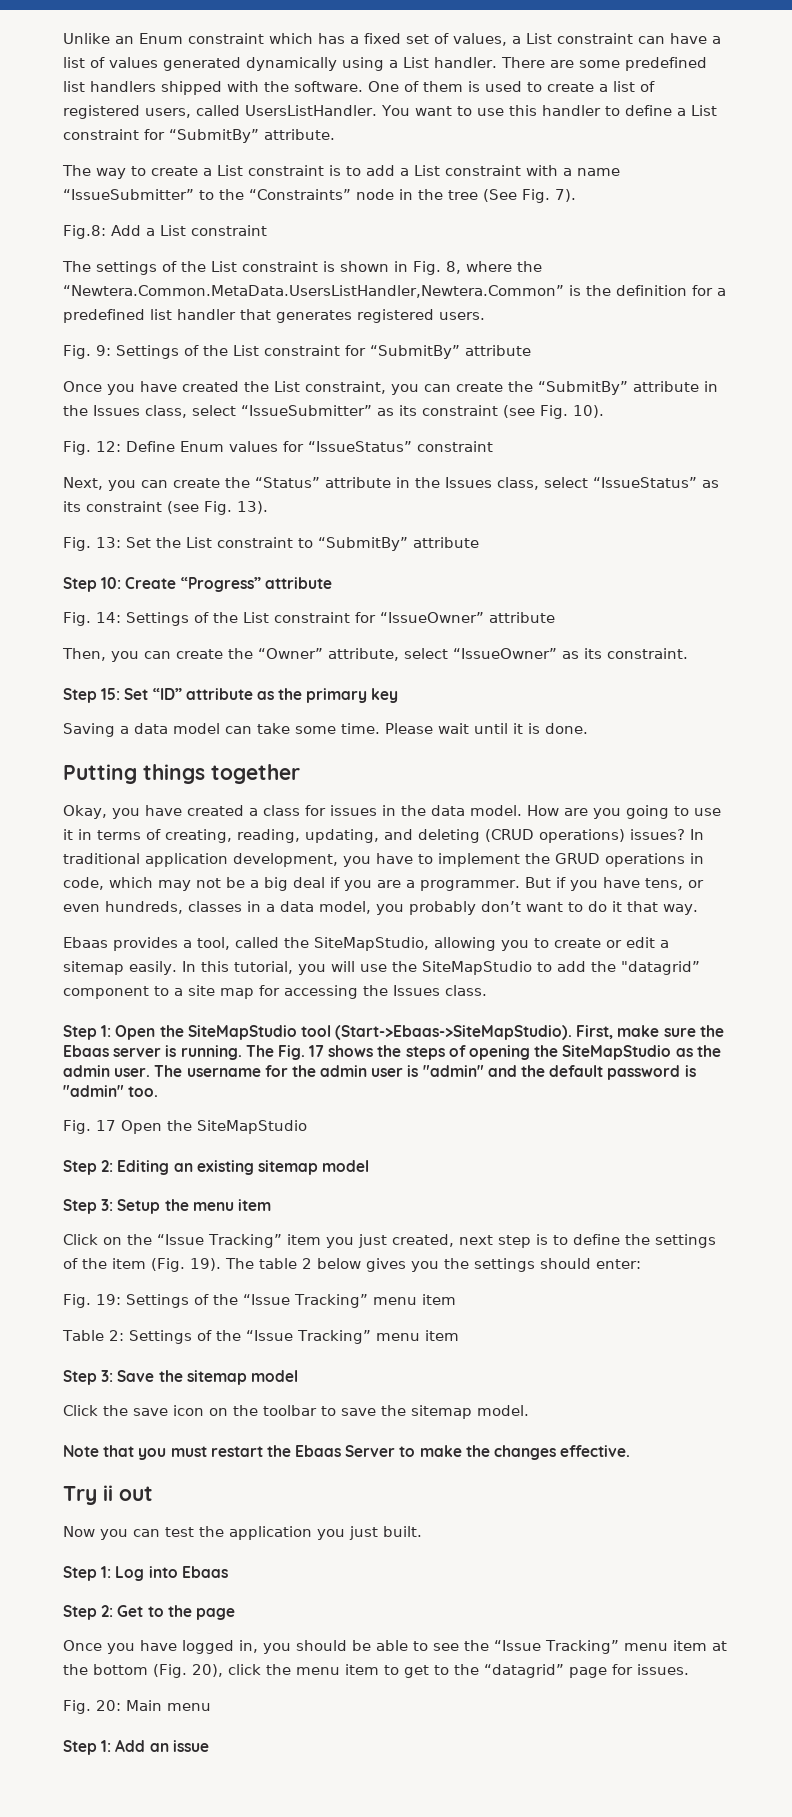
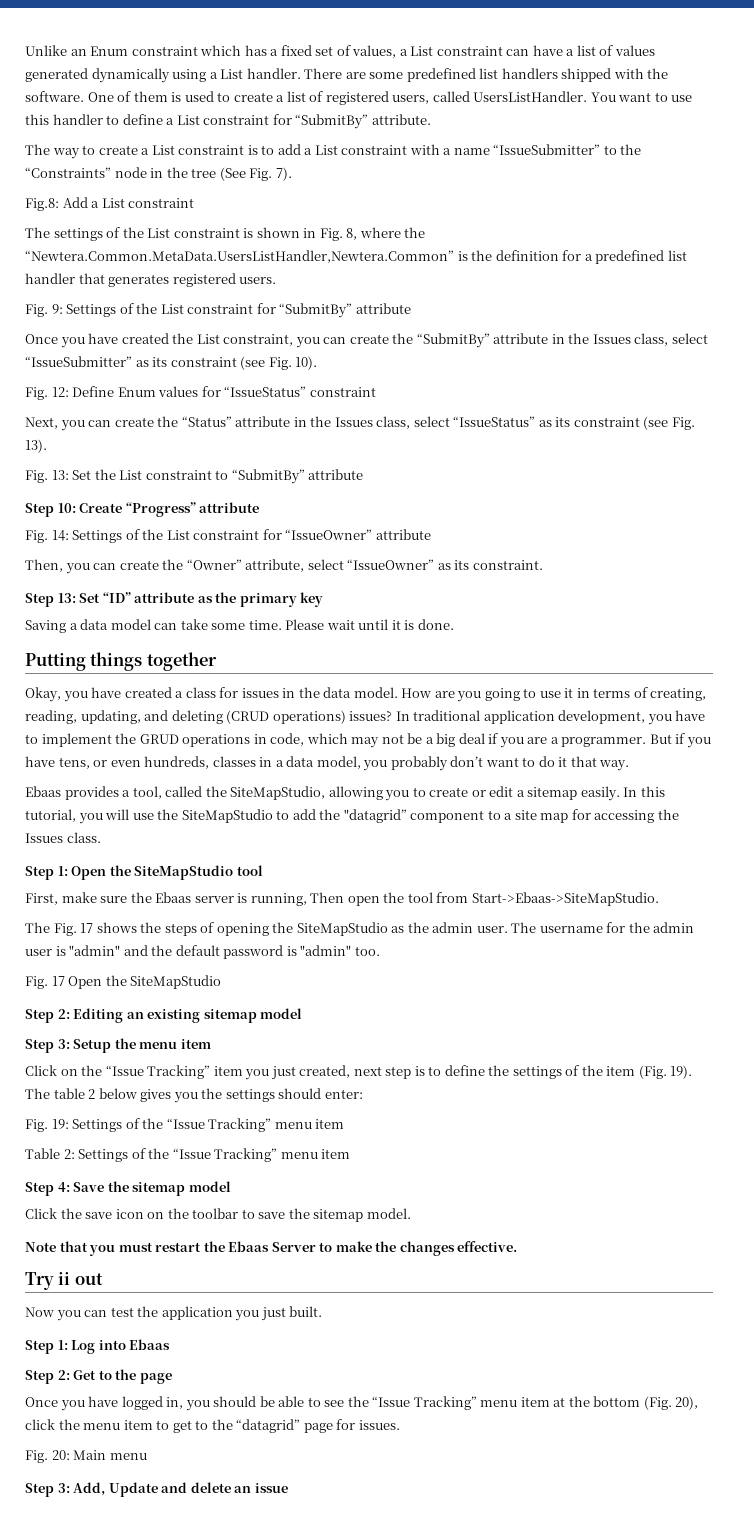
- Step 15: Set “ID” attribute as the primary key
+ Step 13: Set “ID” attribute as the primary key
- Step 1: Open the SiteMapStudio tool (Start->Ebaas->SiteMapStudio). First, make sure the Ebaas server is running. The Fig. 17 shows the steps of opening the SiteMapStudio as the admin user.
+ Step 1: Open the SiteMapStudio tool
+ First, make sure the Ebaas server is running, Then open the tool from Start->Ebaas->SiteMapStudio.
+ The Fig. 17 shows the steps of opening the SiteMapStudio as the admin user.
- Step 3: Save the sitemap model
+ Step 4: Save the sitemap model
- Step 1: Add an issue
+ Step 3: Add, Update and delete an issue

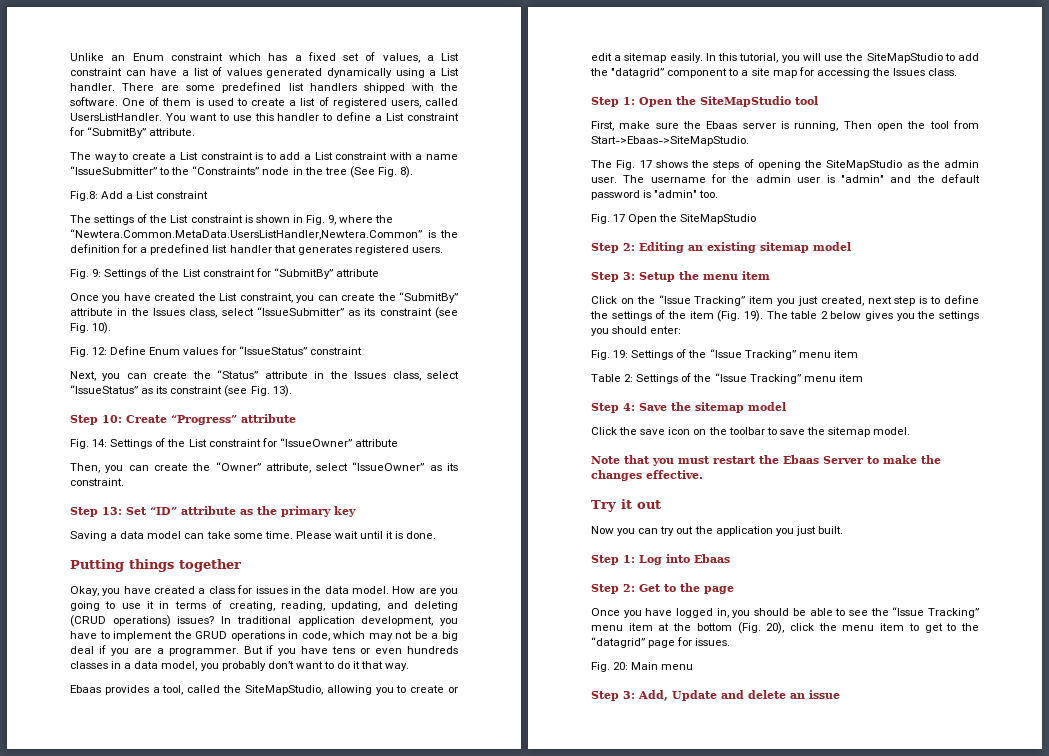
- The way to create a List constraint is to add a List constraint with a name “IssueSubmitter” to the “Constraints” node in the tree (See Fig. 7).
+ The way to create a List constraint is to add a List constraint with a name “IssueSubmitter” to the “Constraints” node in the tree (See Fig. 8).
- The settings of the List constraint is shown in Fig. 8, where the “Newtera.Common.MetaData.UsersListHandler,Newtera.Common” is the definition for a predefined list handler that generates registered users.
+ The settings of the List constraint is shown in Fig. 9, where the “Newtera.Common.MetaData.UsersListHandler,Newtera.Common” is the definition for a predefined list handler that generates registered users.
- Fig. 13: Set the List constraint to “SubmitBy” attribute
- But if you have tens, or even hundreds, classes in a data model, you probably don’t want to do it that way.
+ But if you have tens or even hundreds classes in a data model, you probably don’t want to do it that way.
- The table 2 below gives you the settings should enter:
+ The table 2 below gives you the settings you should enter:
- Try ii out
+ Try it out
- Now you can test the application you just built.
+ Now you can try out the application you just built.

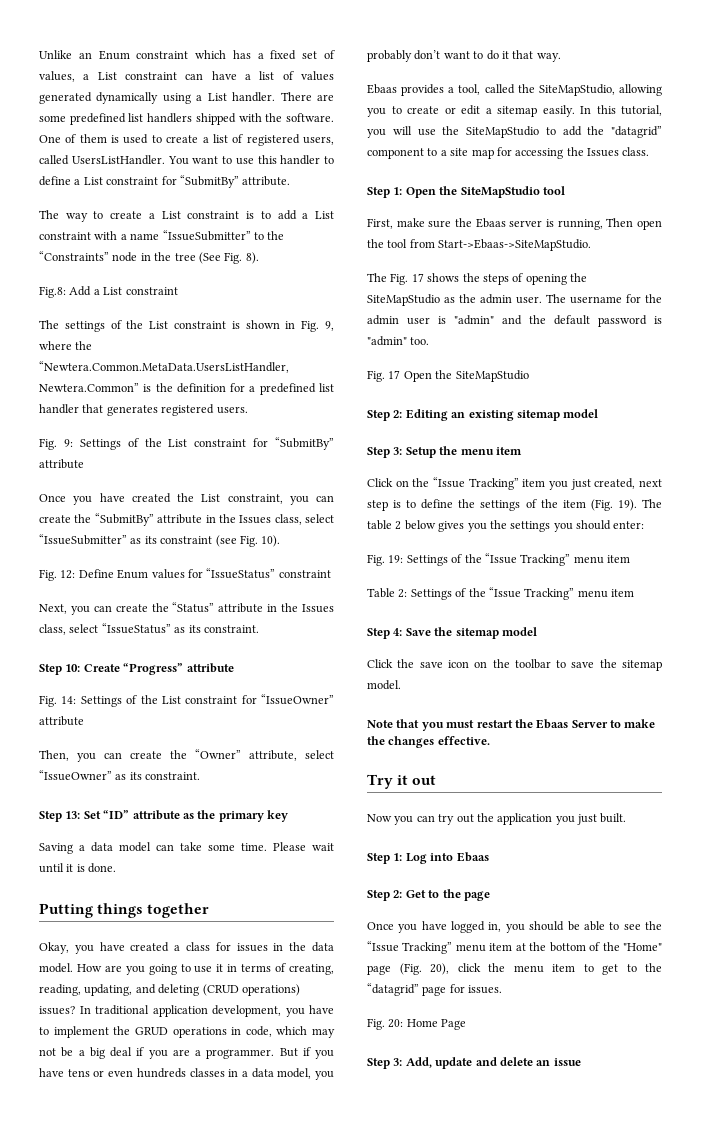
- Next, you can create the “Status” attribute in the Issues class, select “IssueStatus” as its constraint (see Fig. 13).
+ Next, you can create the “Status” attribute in the Issues class, select “IssueStatus” as its constraint.
- Once you have logged in, you should be able to see the “Issue Tracking” menu item at the bottom (Fig. 20), click the menu item to get to the “datagrid” page for issues.
+ Once you have logged in, you should be able to see the “Issue Tracking” menu item at the bottom of the "Home" page (Fig. 20), click the menu item to get to the “datagrid” page for issues.
- Fig. 20: Main menu
+ Fig. 20: Home Page
- Step 3: Add, Update and delete an issue
+ Step 3: Add, update and delete an issue

